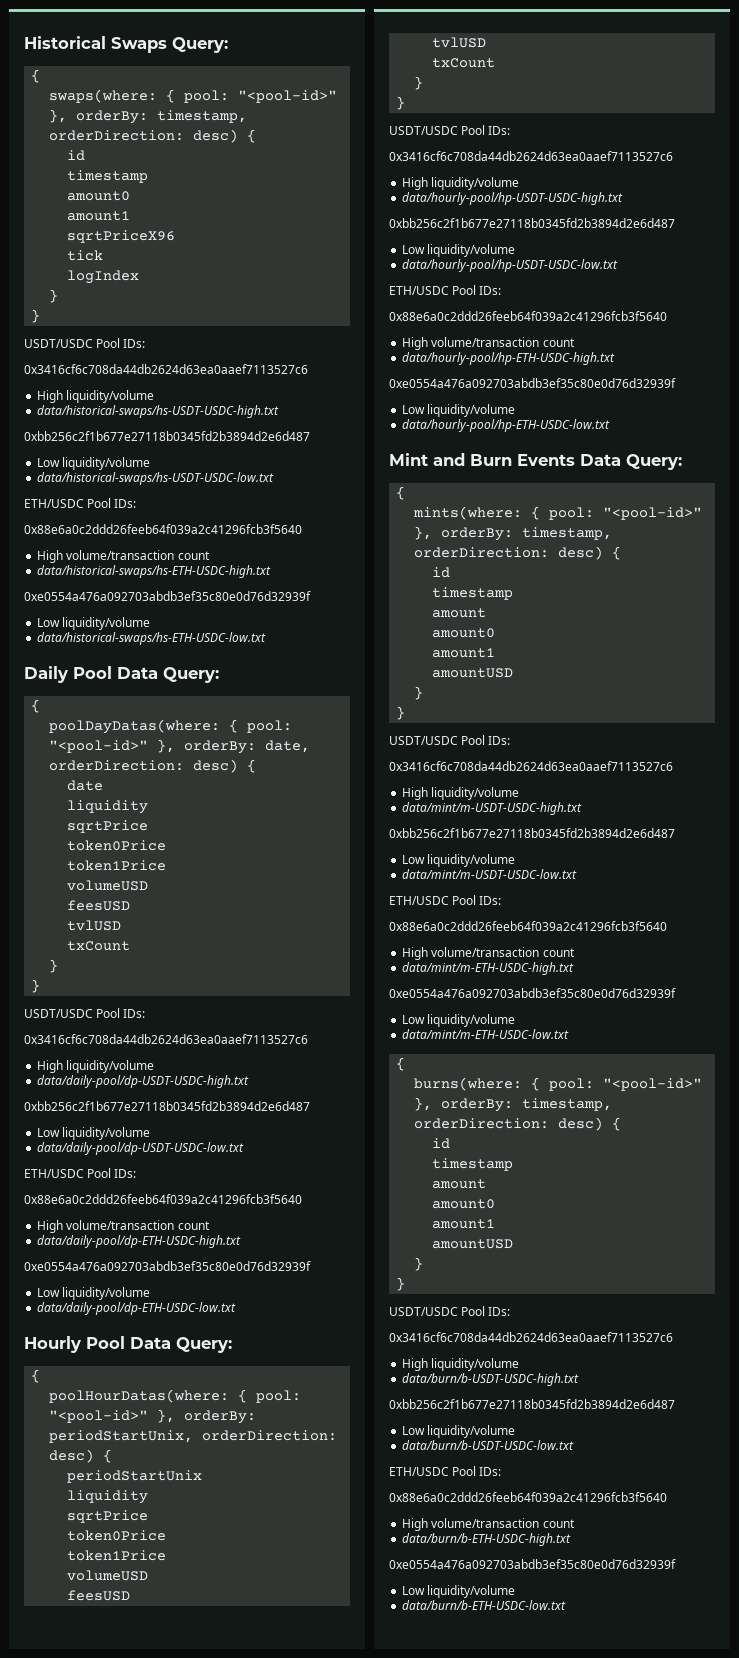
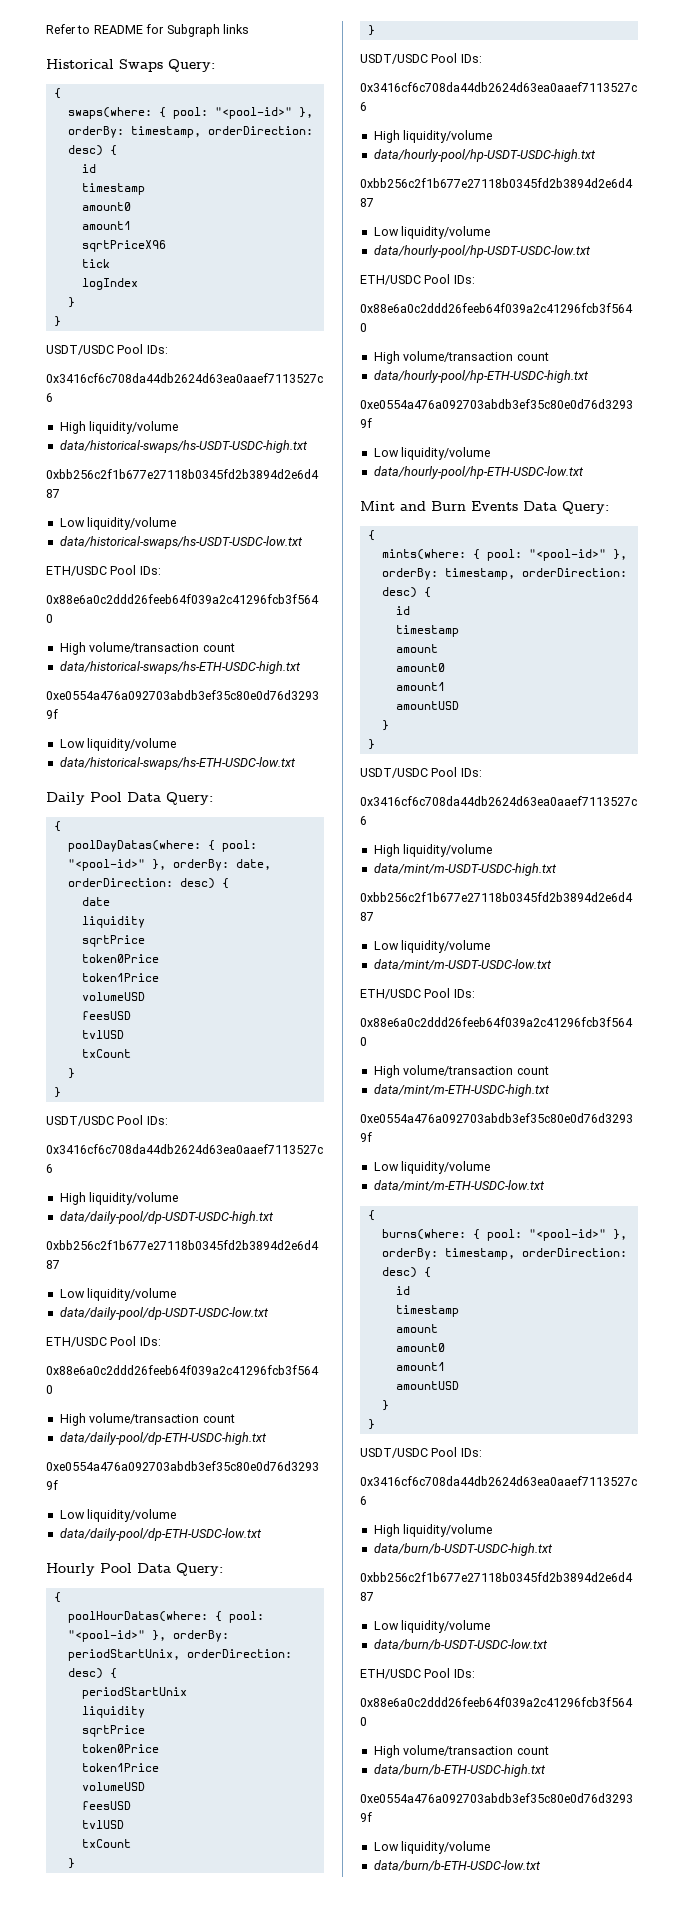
+ Refer to README for Subgraph links

